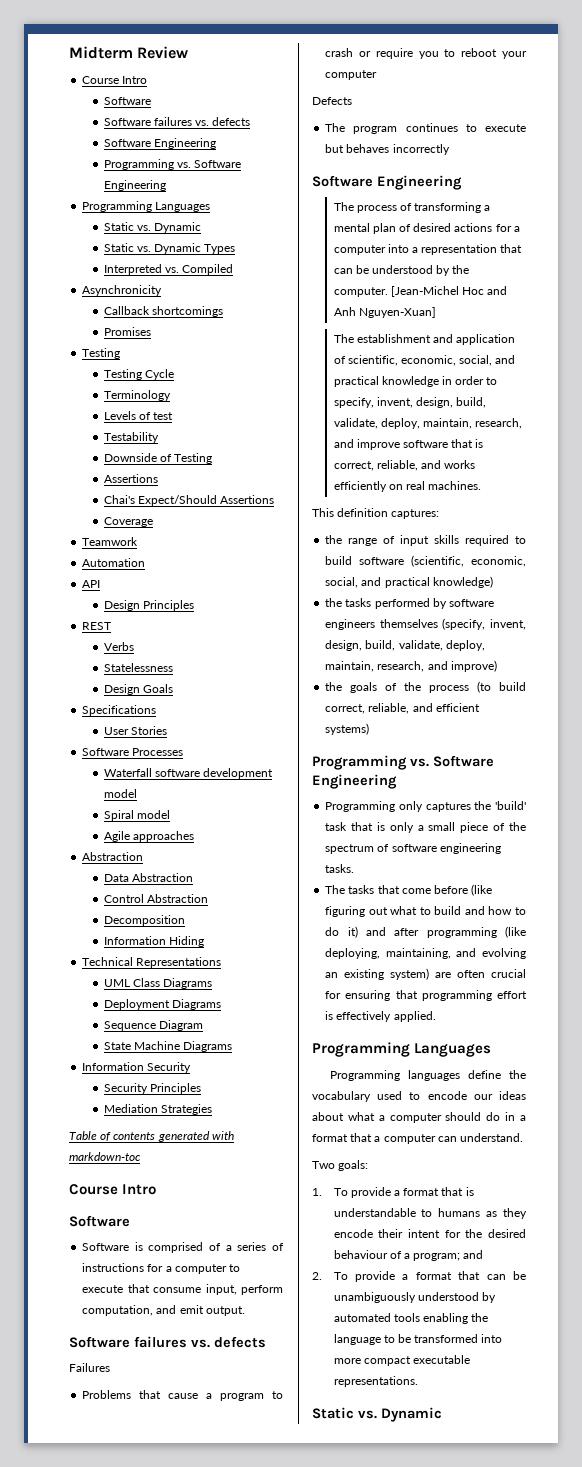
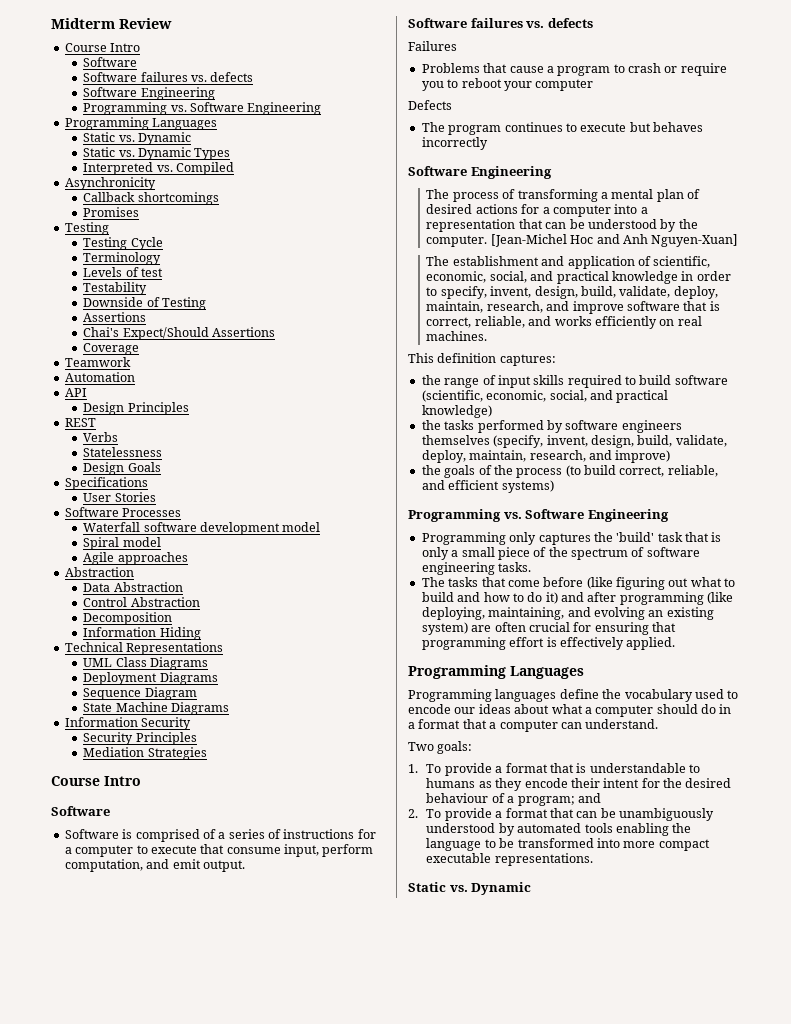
- Table of contents generated with markdown-toc

